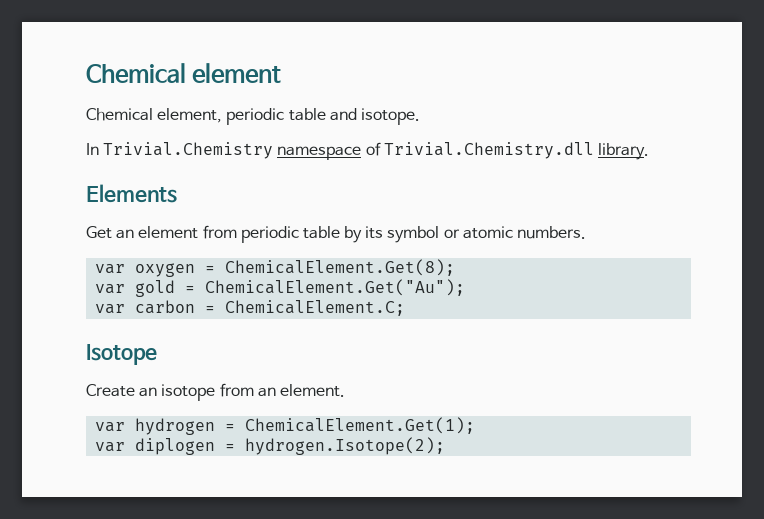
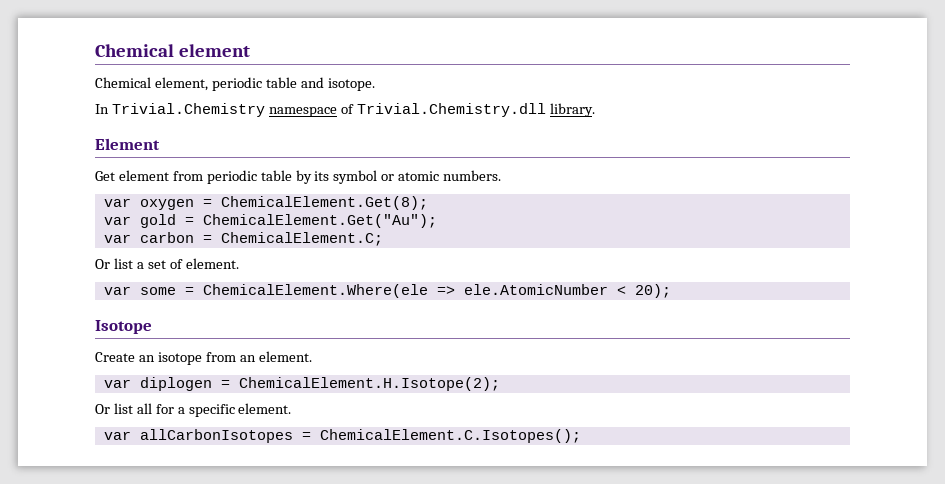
- Elements
+ Element
- Get an element from periodic table by its symbol or atomic numbers.
+ Get element from periodic table by its symbol or atomic numbers.
+ Or list a set of element.
+ var some = ChemicalElement.Where(ele => ele.AtomicNumber < 20);
- var hydrogen = ChemicalElement.Get(1);
- var diplogen = hydrogen.Isotope(2);
+ var diplogen = ChemicalElement.H.Isotope(2);
+ Or list all for a specific element.
+ var allCarbonIsotopes = ChemicalElement.C.Isotopes();

